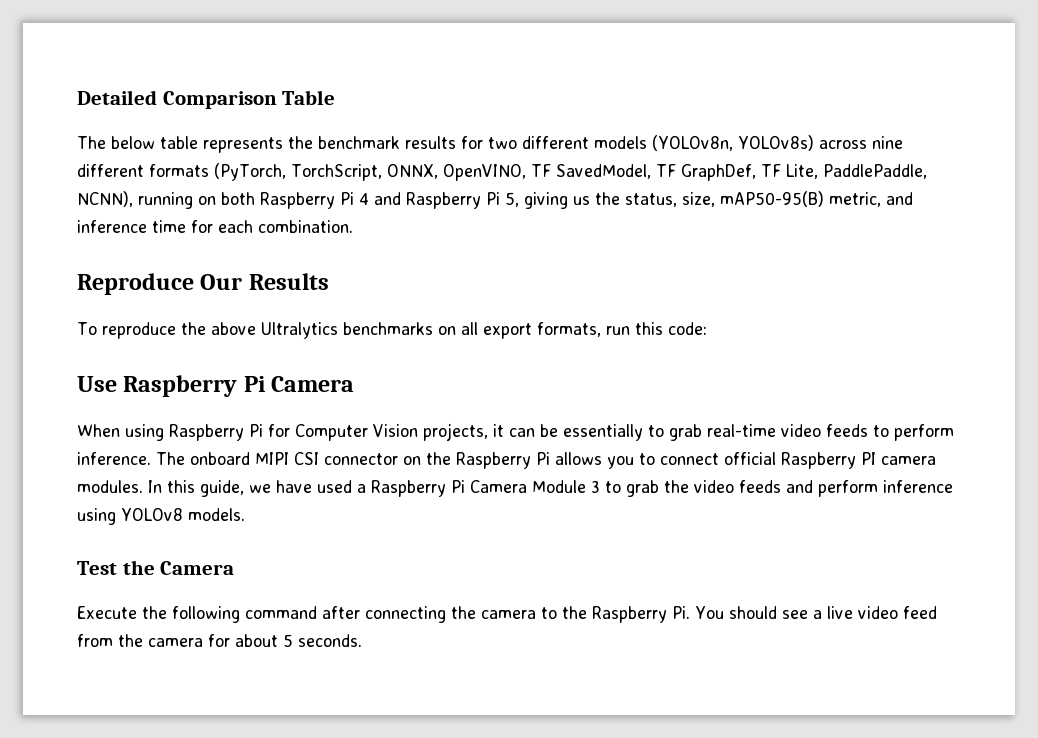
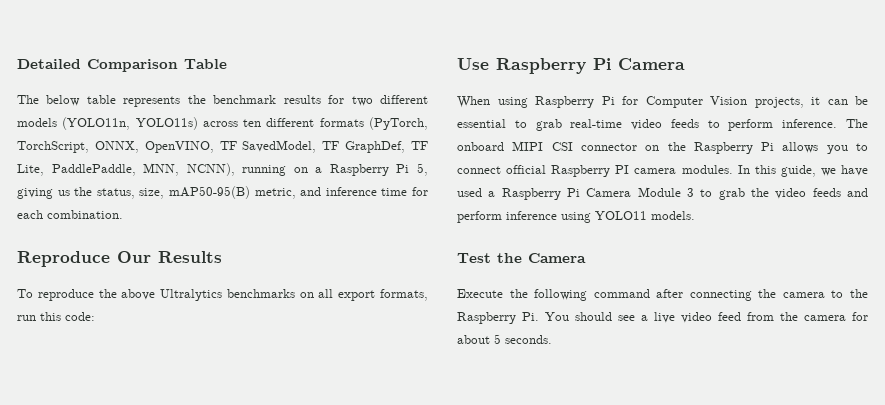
- The below table represents the benchmark results for two different models (YOLOv8n, YOLOv8s) across nine different formats (PyTorch, TorchScript, ONNX, OpenVINO, TF SavedModel, TF GraphDef, TF Lite, PaddlePaddle, NCNN), running on both Raspberry Pi 4 and Raspberry Pi 5, giving us the status, size, mAP50-95(B) metric, and inference time for each combination.
+ The below table represents the benchmark results for two different models (YOLO11n, YOLO11s) across ten different formats (PyTorch, TorchScript, ONNX, OpenVINO, TF SavedModel, TF GraphDef, TF Lite, PaddlePaddle, MNN, NCNN), running on a Raspberry Pi 5, giving us the status, size, mAP50-95(B) metric, and inference time for each combination.
- When using Raspberry Pi for Computer Vision projects, it can be essentially to grab real-time video feeds to perform inference.
+ When using Raspberry Pi for Computer Vision projects, it can be essential to grab real-time video feeds to perform inference.
- In this guide, we have used a Raspberry Pi Camera Module 3 to grab the video feeds and perform inference using YOLOv8 models.
+ In this guide, we have used a Raspberry Pi Camera Module 3 to grab the video feeds and perform inference using YOLO11 models.

